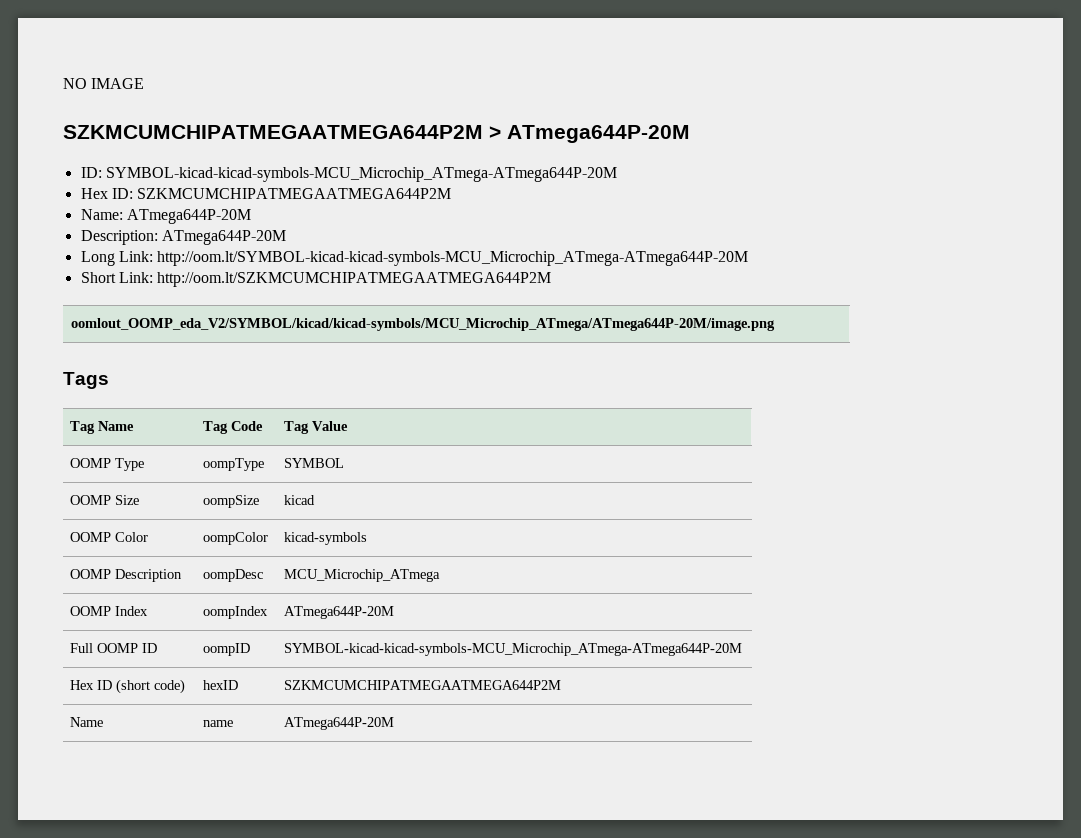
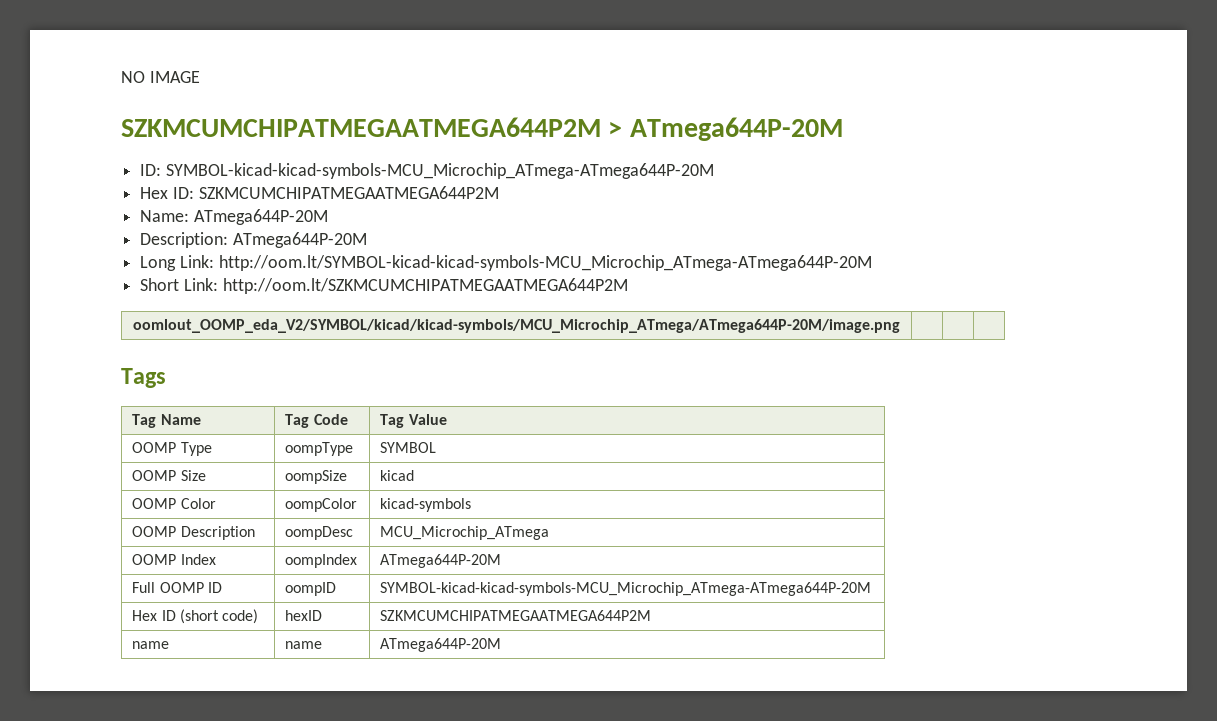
- Name | name | ATmega644P-20M
+ name | name | ATmega644P-20M

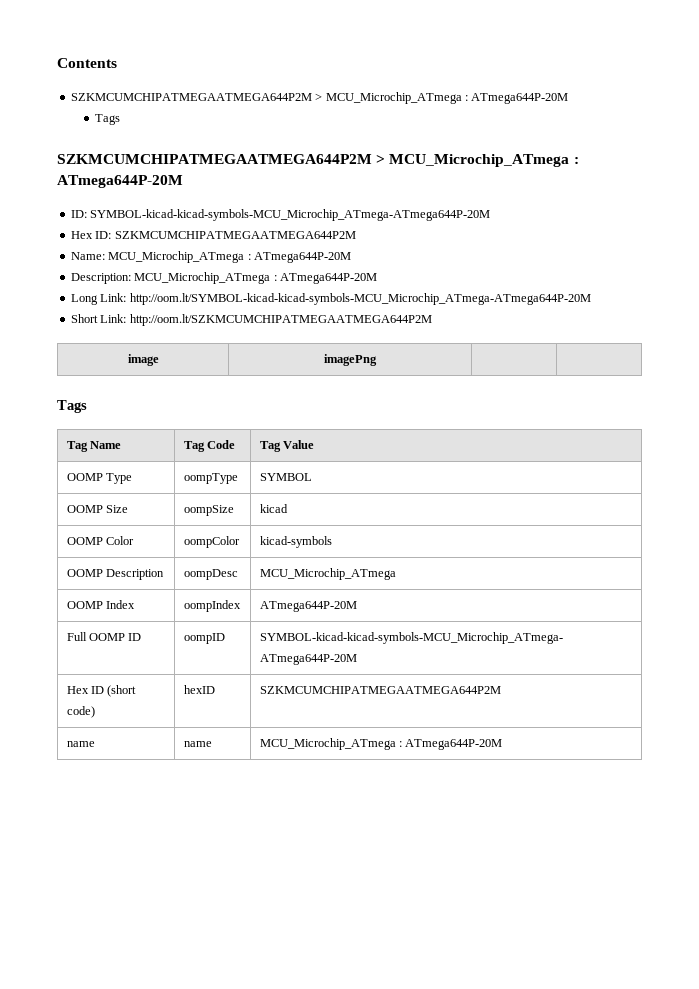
- NO IMAGE
- SZKMCUMCHIPATMEGAATMEGA644P2M > ATmega644P-20M
+ Contents
+ SZKMCUMCHIPATMEGAATMEGA644P2M > MCU_Microchip_ATmega : ATmega644P-20M
+ Tags
+ SZKMCUMCHIPATMEGAATMEGA644P2M > MCU_Microchip_ATmega : ATmega644P-20M
- Name: ATmega644P-20M
+ Name: MCU_Microchip_ATmega : ATmega644P-20M
- Description: ATmega644P-20M
+ Description: MCU_Microchip_ATmega : ATmega644P-20M
- oomlout_OOMP_eda_V2/SYMBOL/kicad/kicad-symbols/MCU_Microchip_ATmega/ATmega644P-20M/image.png | | |
+ image | imagePng | |
- name | name | ATmega644P-20M
+ name | name | MCU_Microchip_ATmega : ATmega644P-20M

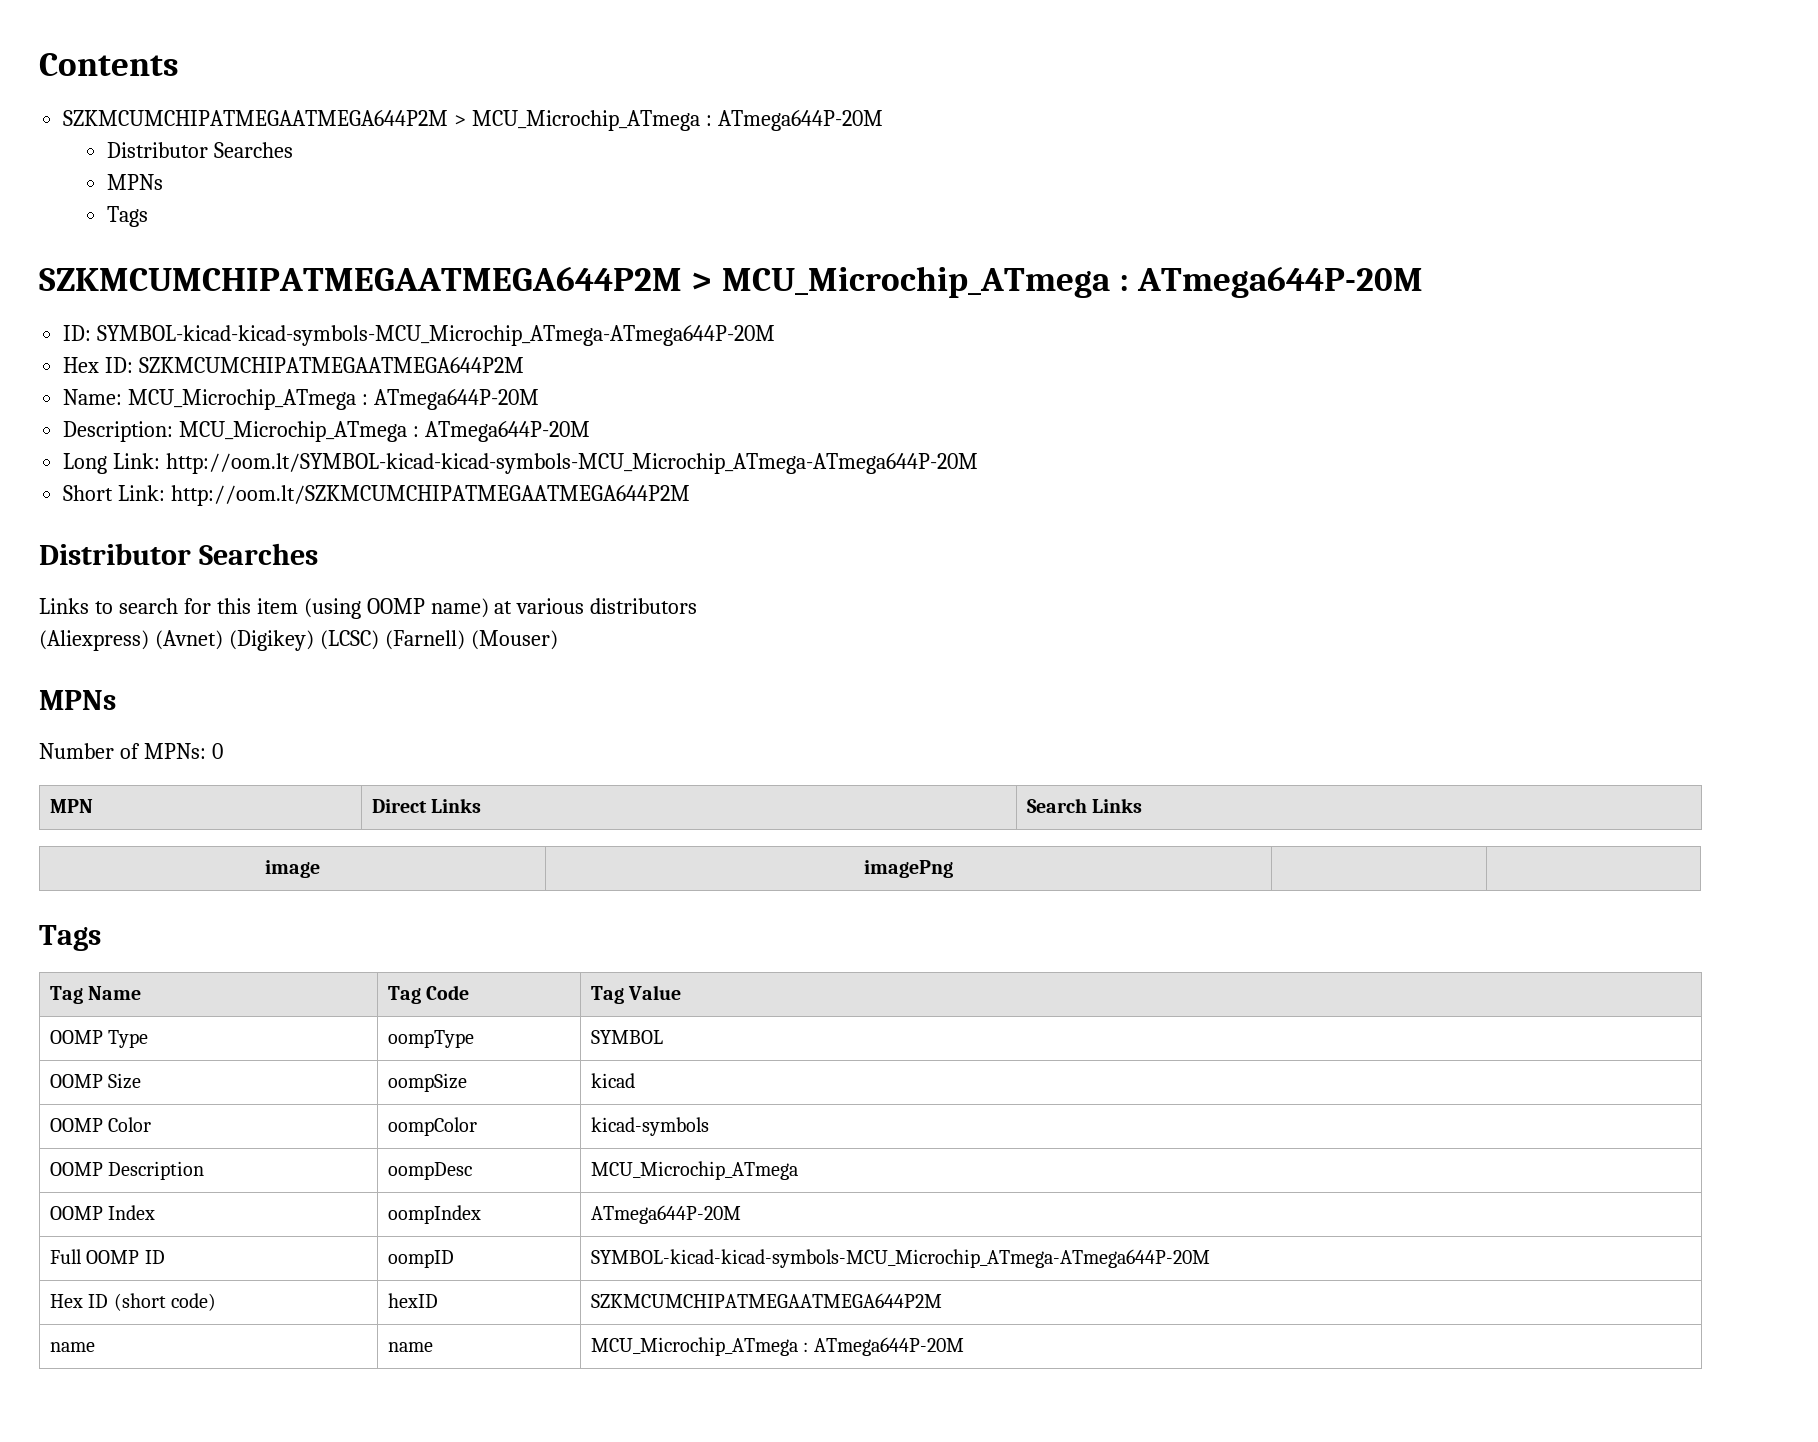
  Contents
  SZKMCUMCHIPATMEGAATMEGA644P2M > MCU_Microchip_ATmega : ATmega644P-20M
+ Distributor Searches
+ MPNs
  Short Link: http://oom.lt/SZKMCUMCHIPATMEGAATMEGA644P2M
+ Distributor Searches
+ Links to search for this item (using OOMP name) at various distributors
+ (Aliexpress) (Avnet) (Digikey) (LCSC) (Farnell) (Mouser)
+ MPNs
+ Number of MPNs: 0
+ MPN | Direct Links | Search Links

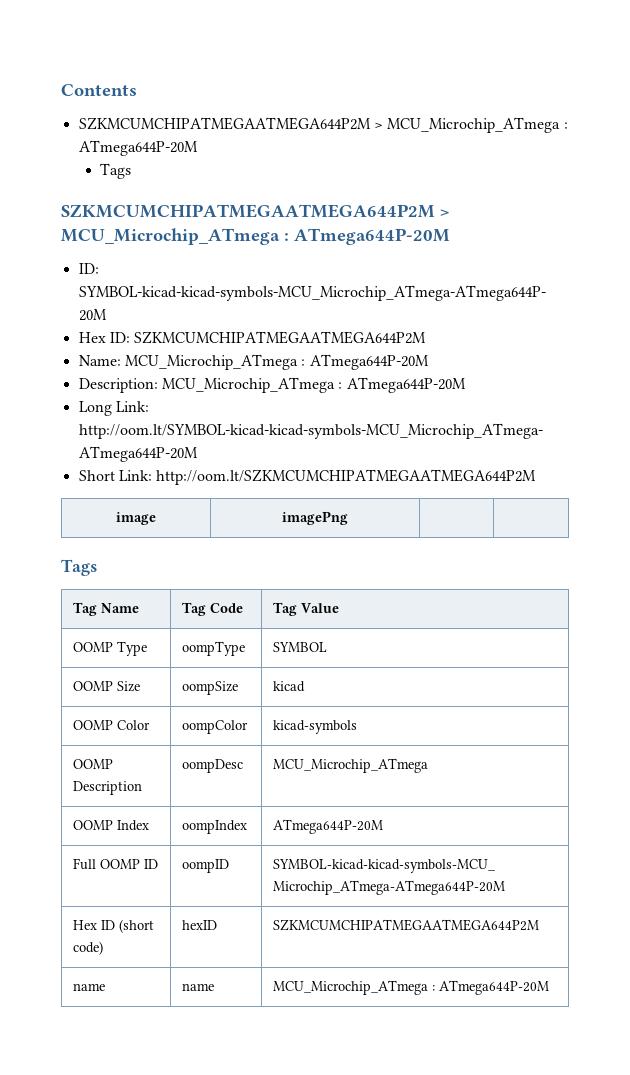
  Contents
  SZKMCUMCHIPATMEGAATMEGA644P2M > MCU_Microchip_ATmega : ATmega644P-20M
- Distributor Searches
- MPNs
  Short Link: http://oom.lt/SZKMCUMCHIPATMEGAATMEGA644P2M
- Distributor Searches
- Links to search for this item (using OOMP name) at various distributors
- (Aliexpress) (Avnet) (Digikey) (LCSC) (Farnell) (Mouser)
- MPNs
- Number of MPNs: 0
- MPN | Direct Links | Search Links

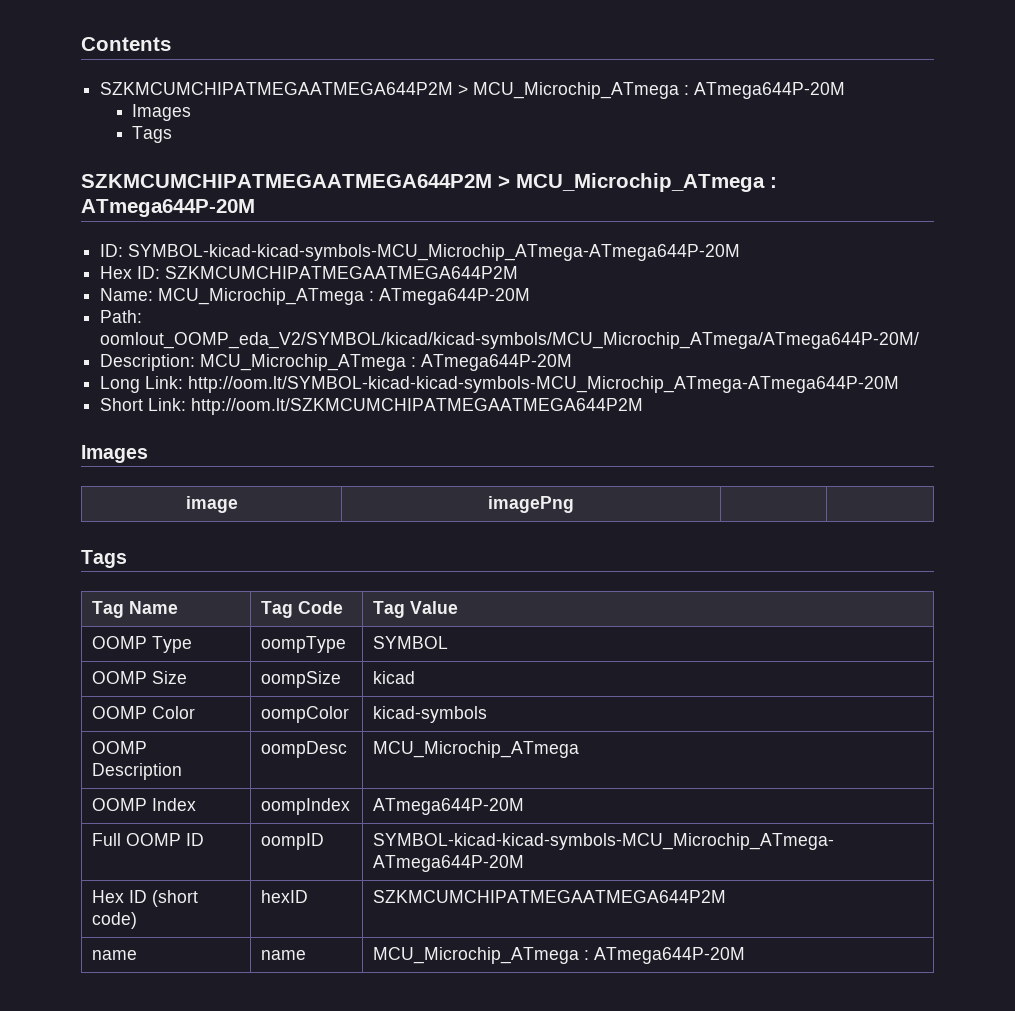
  Contents
  SZKMCUMCHIPATMEGAATMEGA644P2M > MCU_Microchip_ATmega : ATmega644P-20M
+ Images
+ Path: oomlout_OOMP_eda_V2/SYMBOL/kicad/kicad-symbols/MCU_Microchip_ATmega/ATmega644P-20M/
  Short Link: http://oom.lt/SZKMCUMCHIPATMEGAATMEGA644P2M
+ Images

